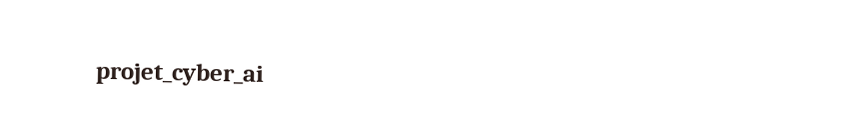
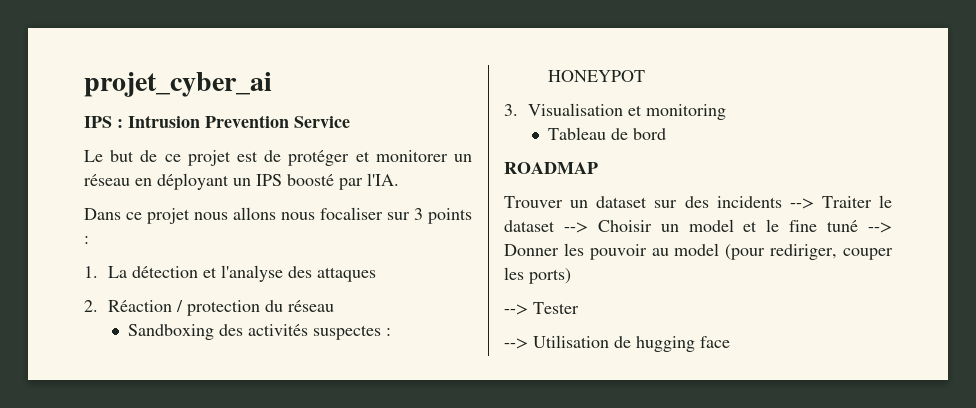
+ IPS : Intrusion Prevention Service
+ Le but de ce projet est de protéger et monitorer un réseau en déployant un IPS boosté par l'IA.
+ Dans ce projet nous allons nous focaliser sur 3 points :
+ 1. La détection et l'analyse des attaques
+ 2. Réaction / protection du réseau
+ Sandboxing des activités suspectes : HONEYPOT
+ 3. Visualisation et monitoring
+ Tableau de bord
+ ROADMAP
+ Trouver un dataset sur des incidents --> Traiter le dataset --> Choisir un model et le fine tuné --> Donner les pouvoir au model (pour rediriger, couper les ports)
+ --> Tester
+ --> Utilisation de hugging face

